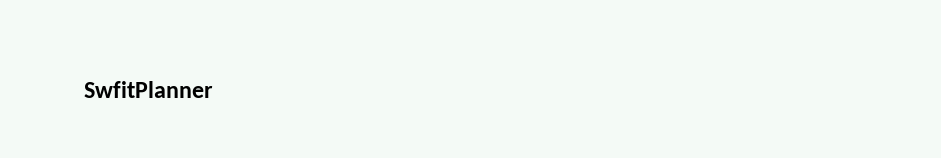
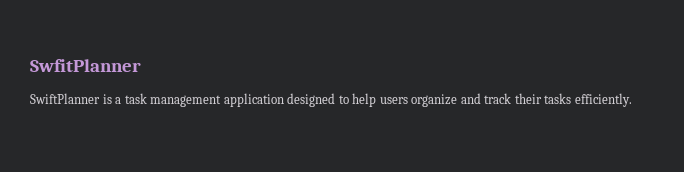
+ SwiftPlanner is a task management application designed to help users organize and track their tasks efficiently.

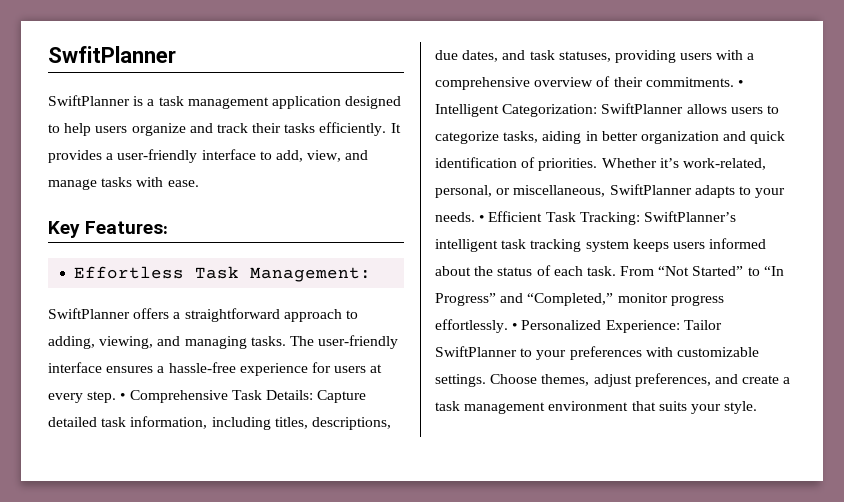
+ It provides a user-friendly interface to add, view, and manage tasks with ease.
+ Key Features:
+ Effortless Task Management:
+ SwiftPlanner offers a straightforward approach to adding, viewing, and managing tasks. The user-friendly interface ensures a hassle-free experience for users at every step. • Comprehensive Task Details: Capture detailed task information, including titles, descriptions, due dates, and task statuses, providing users with a comprehensive overview of their commitments. • Intelligent Categorization: SwiftPlanner allows users to categorize tasks, aiding in better organization and quick identification of priorities. Whether it’s work-related, personal, or miscellaneous, SwiftPlanner adapts to your needs. • Efficient Task Tracking: SwiftPlanner’s intelligent task tracking system keeps users informed about the status of each task. From “Not Started” to “In Progress” and “Completed,” monitor progress effortlessly. • Personalized Experience: Tailor SwiftPlanner to your preferences with customizable settings. Choose themes, adjust preferences, and create a task management environment that suits your style.

